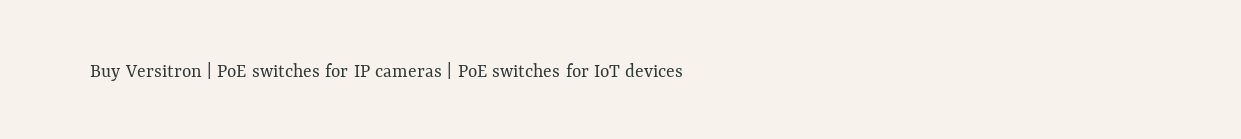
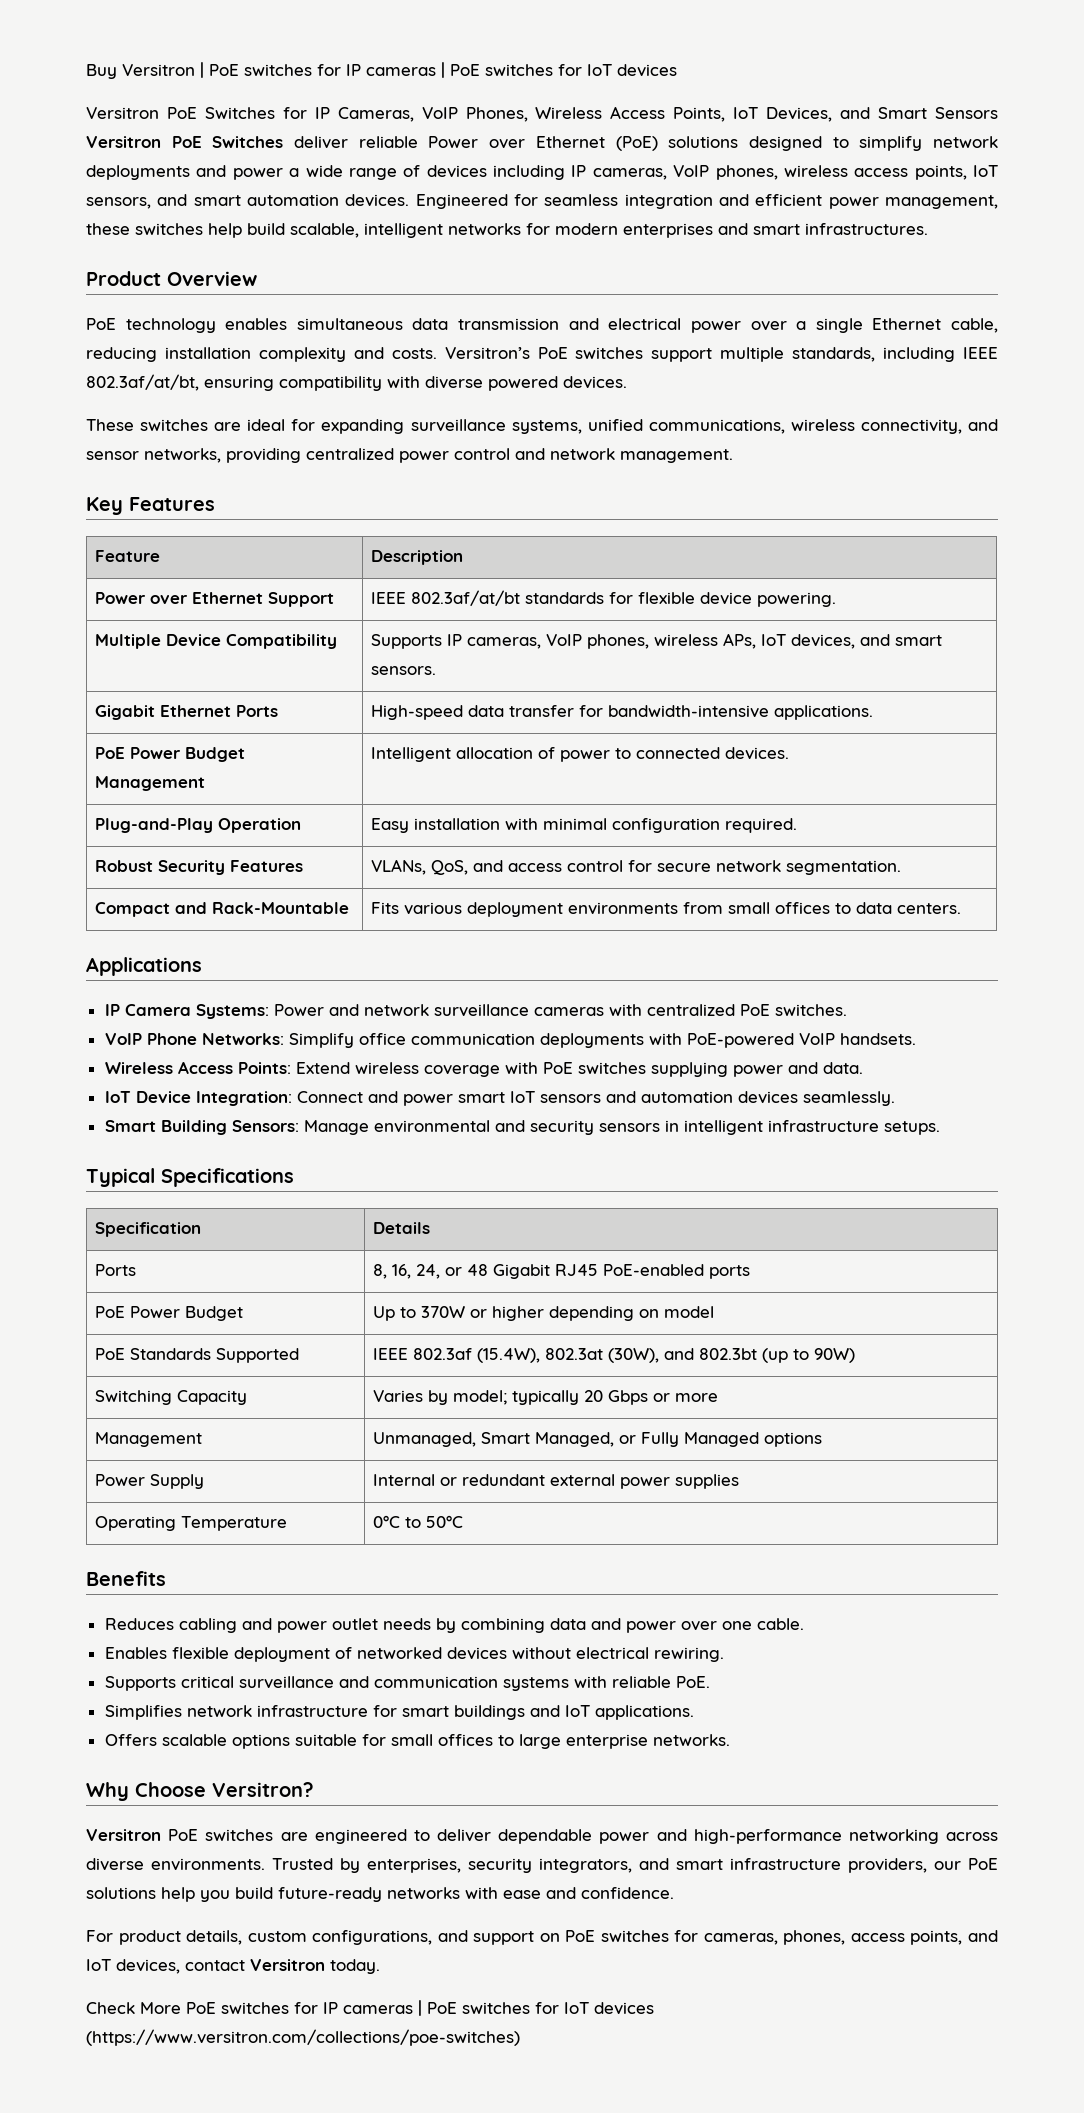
+ Versitron PoE Switches for IP Cameras, VoIP Phones, Wireless Access Points, IoT Devices, and Smart Sensors Versitron PoE Switches deliver reliable Power over Ethernet (PoE) solutions designed to simplify network deployments and power a wide range of devices including IP cameras, VoIP phones, wireless access points, IoT sensors, and smart automation devices. Engineered for seamless integration and efficient power management, these switches help build scalable, intelligent networks for modern enterprises and smart infrastructures.
+ Product Overview
+ PoE technology enables simultaneous data transmission and electrical power over a single Ethernet cable, reducing installation complexity and costs. Versitron’s PoE switches support multiple standards, including IEEE 802.3af/at/bt, ensuring compatibility with diverse powered devices.
+ These switches are ideal for expanding surveillance systems, unified communications, wireless connectivity, and sensor networks, providing centralized power control and network management.
+ Key Features
+ Feature | Description
+ Power over Ethernet Support | IEEE 802.3af/at/bt standards for flexible device powering.
+ Multiple Device Compatibility | Supports IP cameras, VoIP phones, wireless APs, IoT devices, and smart sensors.
+ Gigabit Ethernet Ports | High-speed data transfer for bandwidth-intensive applications.
+ PoE Power Budget Management | Intelligent allocation of power to connected devices.
+ Plug-and-Play Operation | Easy installation with minimal configuration required.
+ Robust Security Features | VLANs, QoS, and access control for secure network segmentation.
+ Compact and Rack-Mountable | Fits various deployment environments from small offices to data centers.
+ Applications
+ IP Camera Systems: Power and network surveillance cameras with centralized PoE switches.
+ VoIP Phone Networks: Simplify office communication deployments with PoE-powered VoIP handsets.
+ Wireless Access Points: Extend wireless coverage with PoE switches supplying power and data.
+ IoT Device Integration: Connect and power smart IoT sensors and automation devices seamlessly.
+ Smart Building Sensors: Manage environmental and security sensors in intelligent infrastructure setups.
+ Typical Specifications
+ Specification | Details
+ Ports | 8, 16, 24, or 48 Gigabit RJ45 PoE-enabled ports
+ PoE Power Budget | Up to 370W or higher depending on model
+ PoE Standards Supported | IEEE 802.3af (15.4W), 802.3at (30W), and 802.3bt (up to 90W)
+ Switching Capacity | Varies by model; typically 20 Gbps or more
+ Management | Unmanaged, Smart Managed, or Fully Managed options
+ Power Supply | Internal or redundant external power supplies
+ Operating Temperature | 0°C to 50°C
+ Benefits
+ Reduces cabling and power outlet needs by combining data and power over one cable.
+ Enables flexible deployment of networked devices without electrical rewiring.
+ Supports critical surveillance and communication systems with reliable PoE.
+ Simplifies network infrastructure for smart buildings and IoT applications.
+ Offers scalable options suitable for small offices to large enterprise networks.
+ Why Choose Versitron?
+ Versitron PoE switches are engineered to deliver dependable power and high-performance networking across diverse environments. Trusted by enterprises, security integrators, and smart infrastructure providers, our PoE solutions help you build future-ready networks with ease and confidence.
+ For product details, custom configurations, and support on PoE switches for cameras, phones, access points, and IoT devices, contact Versitron today.
+ Check More PoE switches for IP cameras | PoE switches for IoT devices (https://www.versitron.com/collections/poe-switches)

